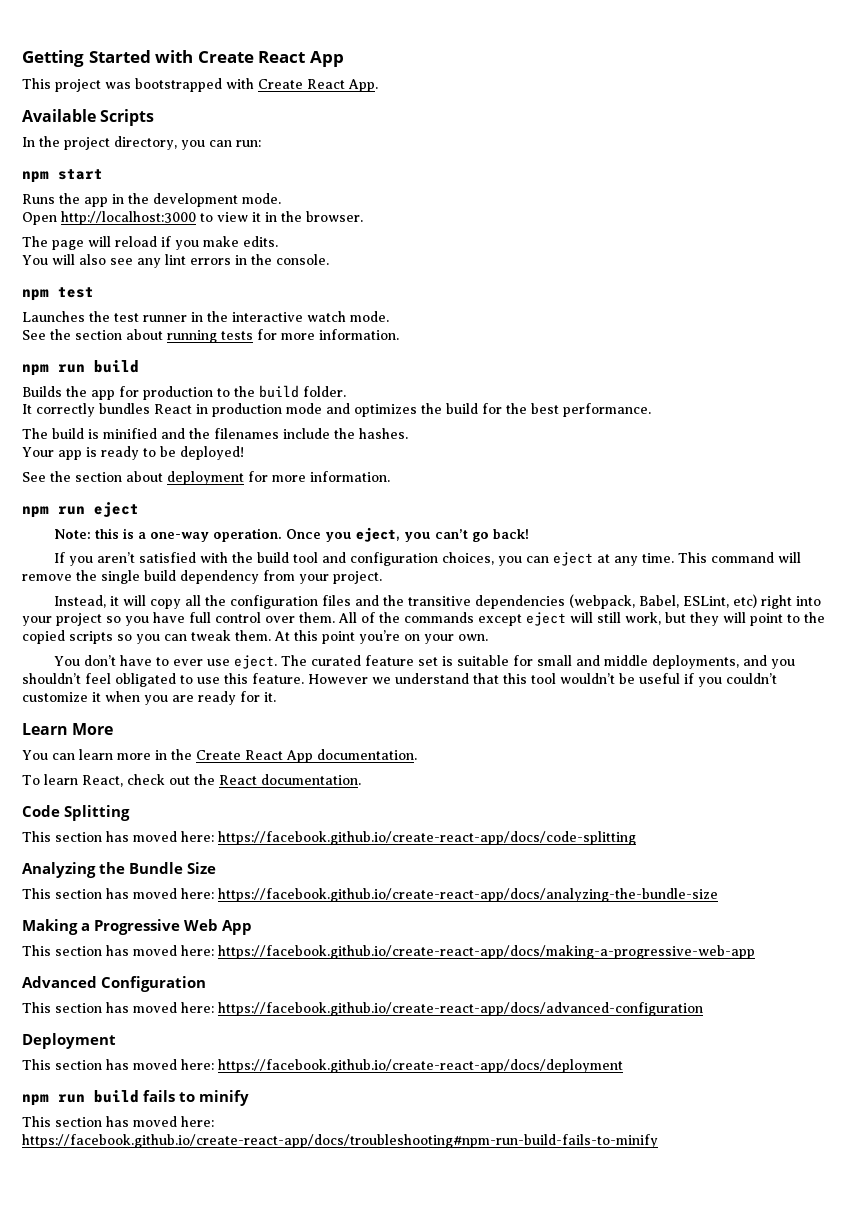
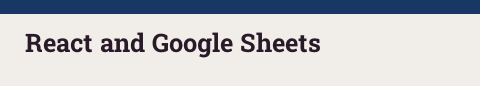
- Getting Started with Create React App
- This project was bootstrapped with Create React App.
- Available Scripts
- In the project directory, you can run:
- npm start
- Runs the app in the development mode.
- Open http://localhost:3000 to view it in the browser.
- The page will reload if you make edits.
- You will also see any lint errors in the console.
- npm test
- Launches the test runner in the interactive watch mode.
- See the section about running tests for more information.
- npm run build
- Builds the app for production to the build folder.
- It correctly bundles React in production mode and optimizes the build for the best performance.
- The build is minified and the filenames include the hashes.
- Your app is ready to be deployed!
- See the section about deployment for more information.
- npm run eject
- Note: this is a one-way operation. Once you eject, you can’t go back!
- If you aren’t satisfied with the build tool and configuration choices, you can eject at any time. This command will remove the single build dependency from your project.
- Instead, it will copy all the configuration files and the transitive dependencies (webpack, Babel, ESLint, etc) right into your project so you have full control over them. All of the commands except eject will still work, but they will point to the copied scripts so you can tweak them. At this point you’re on your own.
- You don’t have to ever use eject. The curated feature set is suitable for small and middle deployments, and you shouldn’t feel obligated to use this feature. However we understand that this tool wouldn’t be useful if you couldn’t customize it when you are ready for it.
- Learn More
- You can learn more in the Create React App documentation.
- To learn React, check out the React documentation.
- Code Splitting
- This section has moved here: https://facebook.github.io/create-react-app/docs/code-splitting
- Analyzing the Bundle Size
- This section has moved here: https://facebook.github.io/create-react-app/docs/analyzing-the-bundle-size
- Making a Progressive Web App
- This section has moved here: https://facebook.github.io/create-react-app/docs/making-a-progressive-web-app
- Advanced Configuration
- This section has moved here: https://facebook.github.io/create-react-app/docs/advanced-configuration
- Deployment
- This section has moved here: https://facebook.github.io/create-react-app/docs/deployment
- npm run build fails to minify
- This section has moved here: https://facebook.github.io/create-react-app/docs/troubleshooting#npm-run-build-fails-to-minify
+ React and Google Sheets

